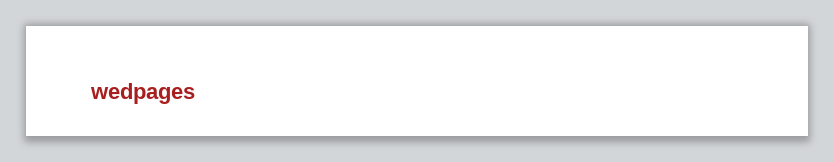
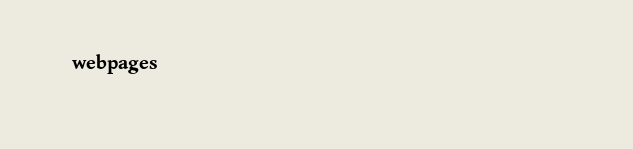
- wedpages
+ webpages

